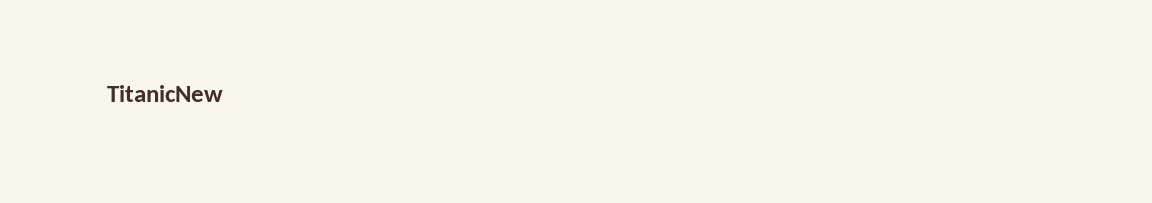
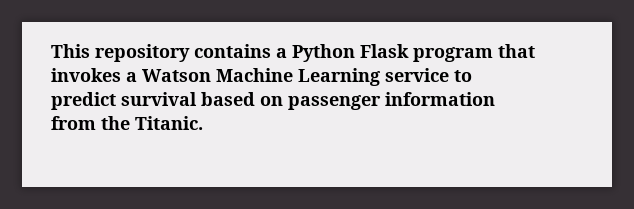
- TitanicNew
+ This repository contains a Python Flask program that invokes a Watson Machine Learning service to predict survival based on passenger information from the Titanic.

